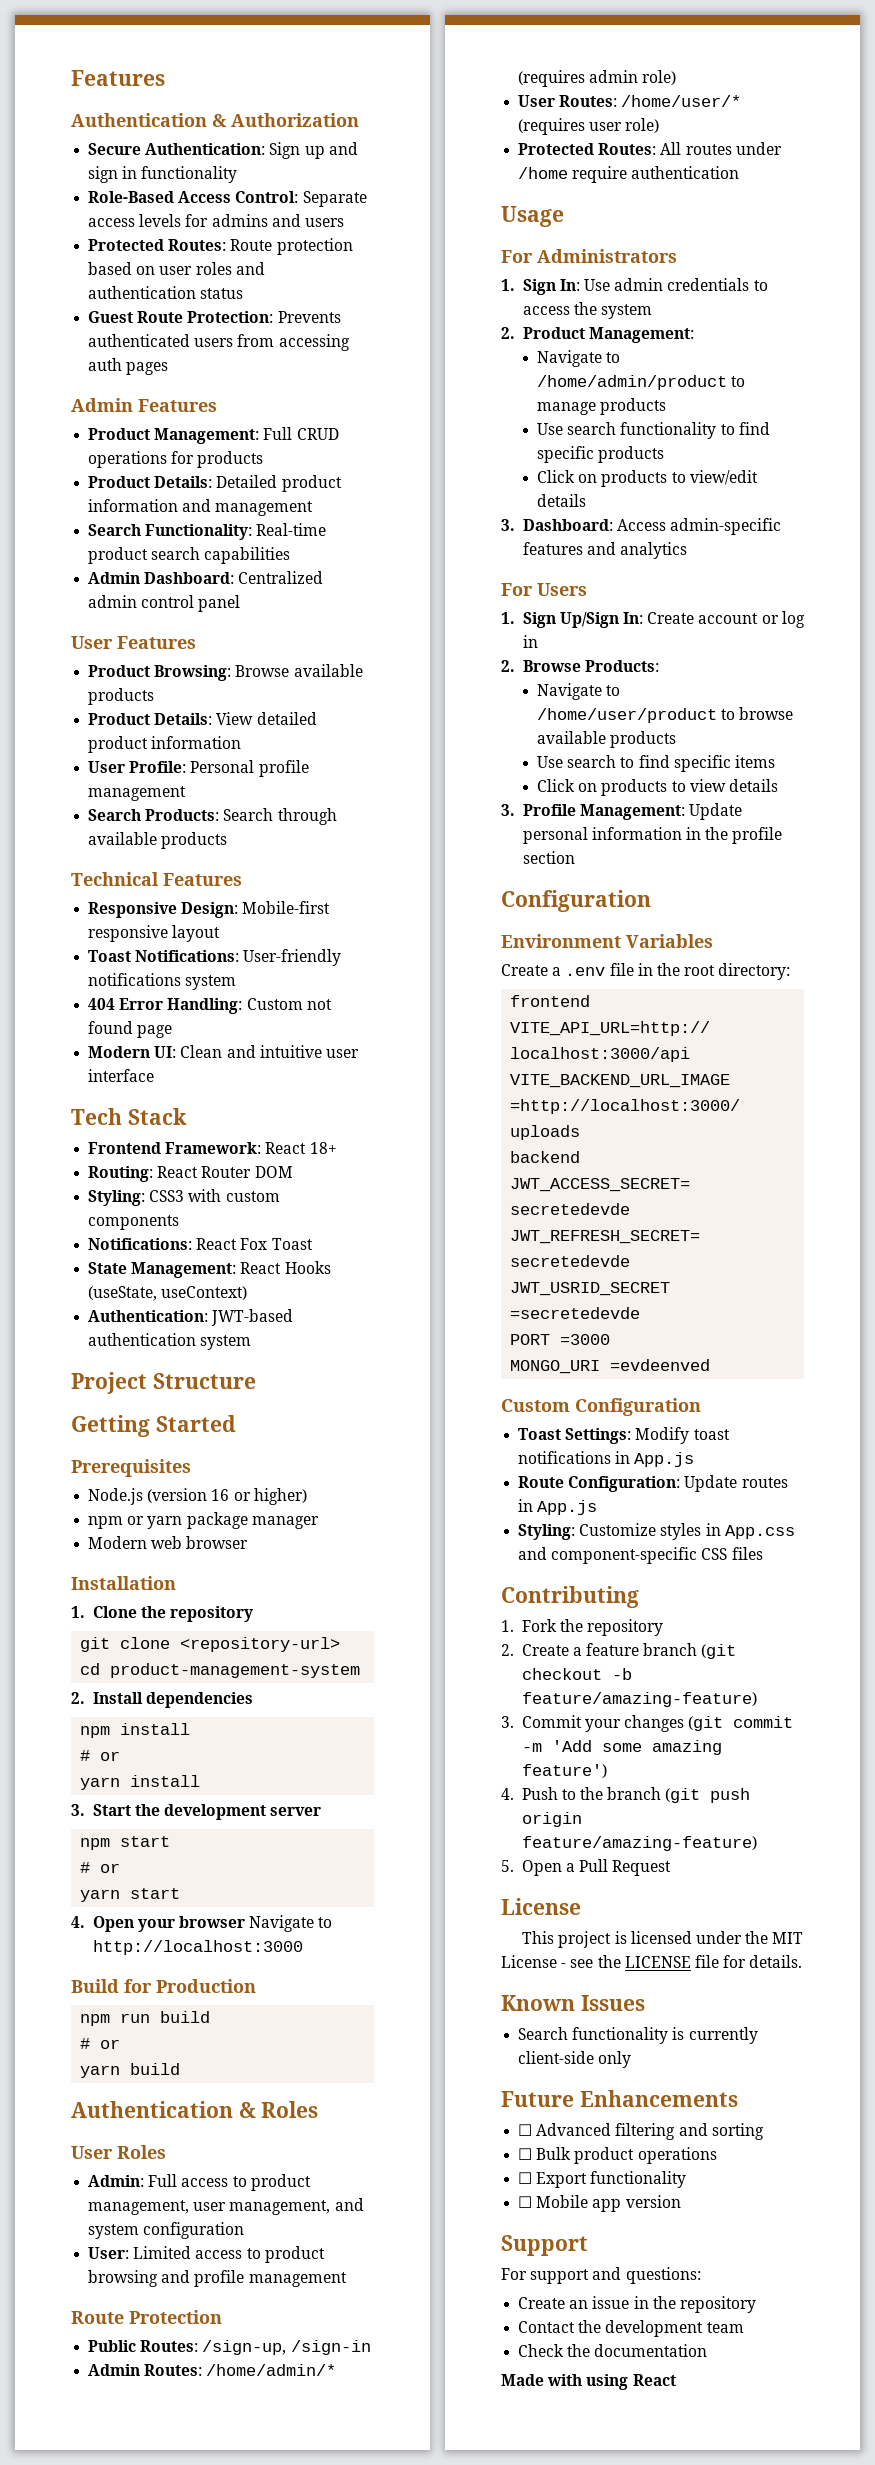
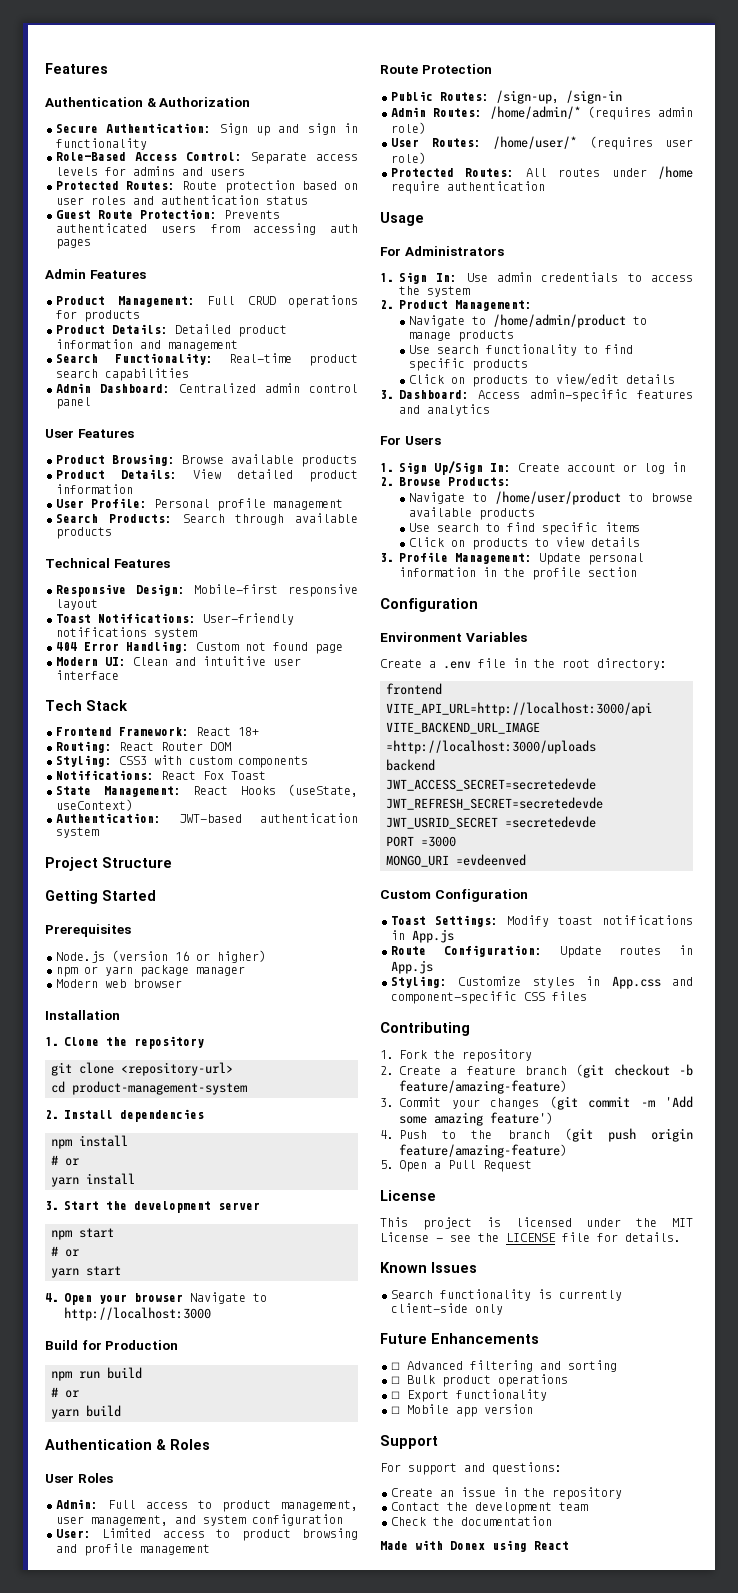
- Made with using React
+ Made with Donex using React

